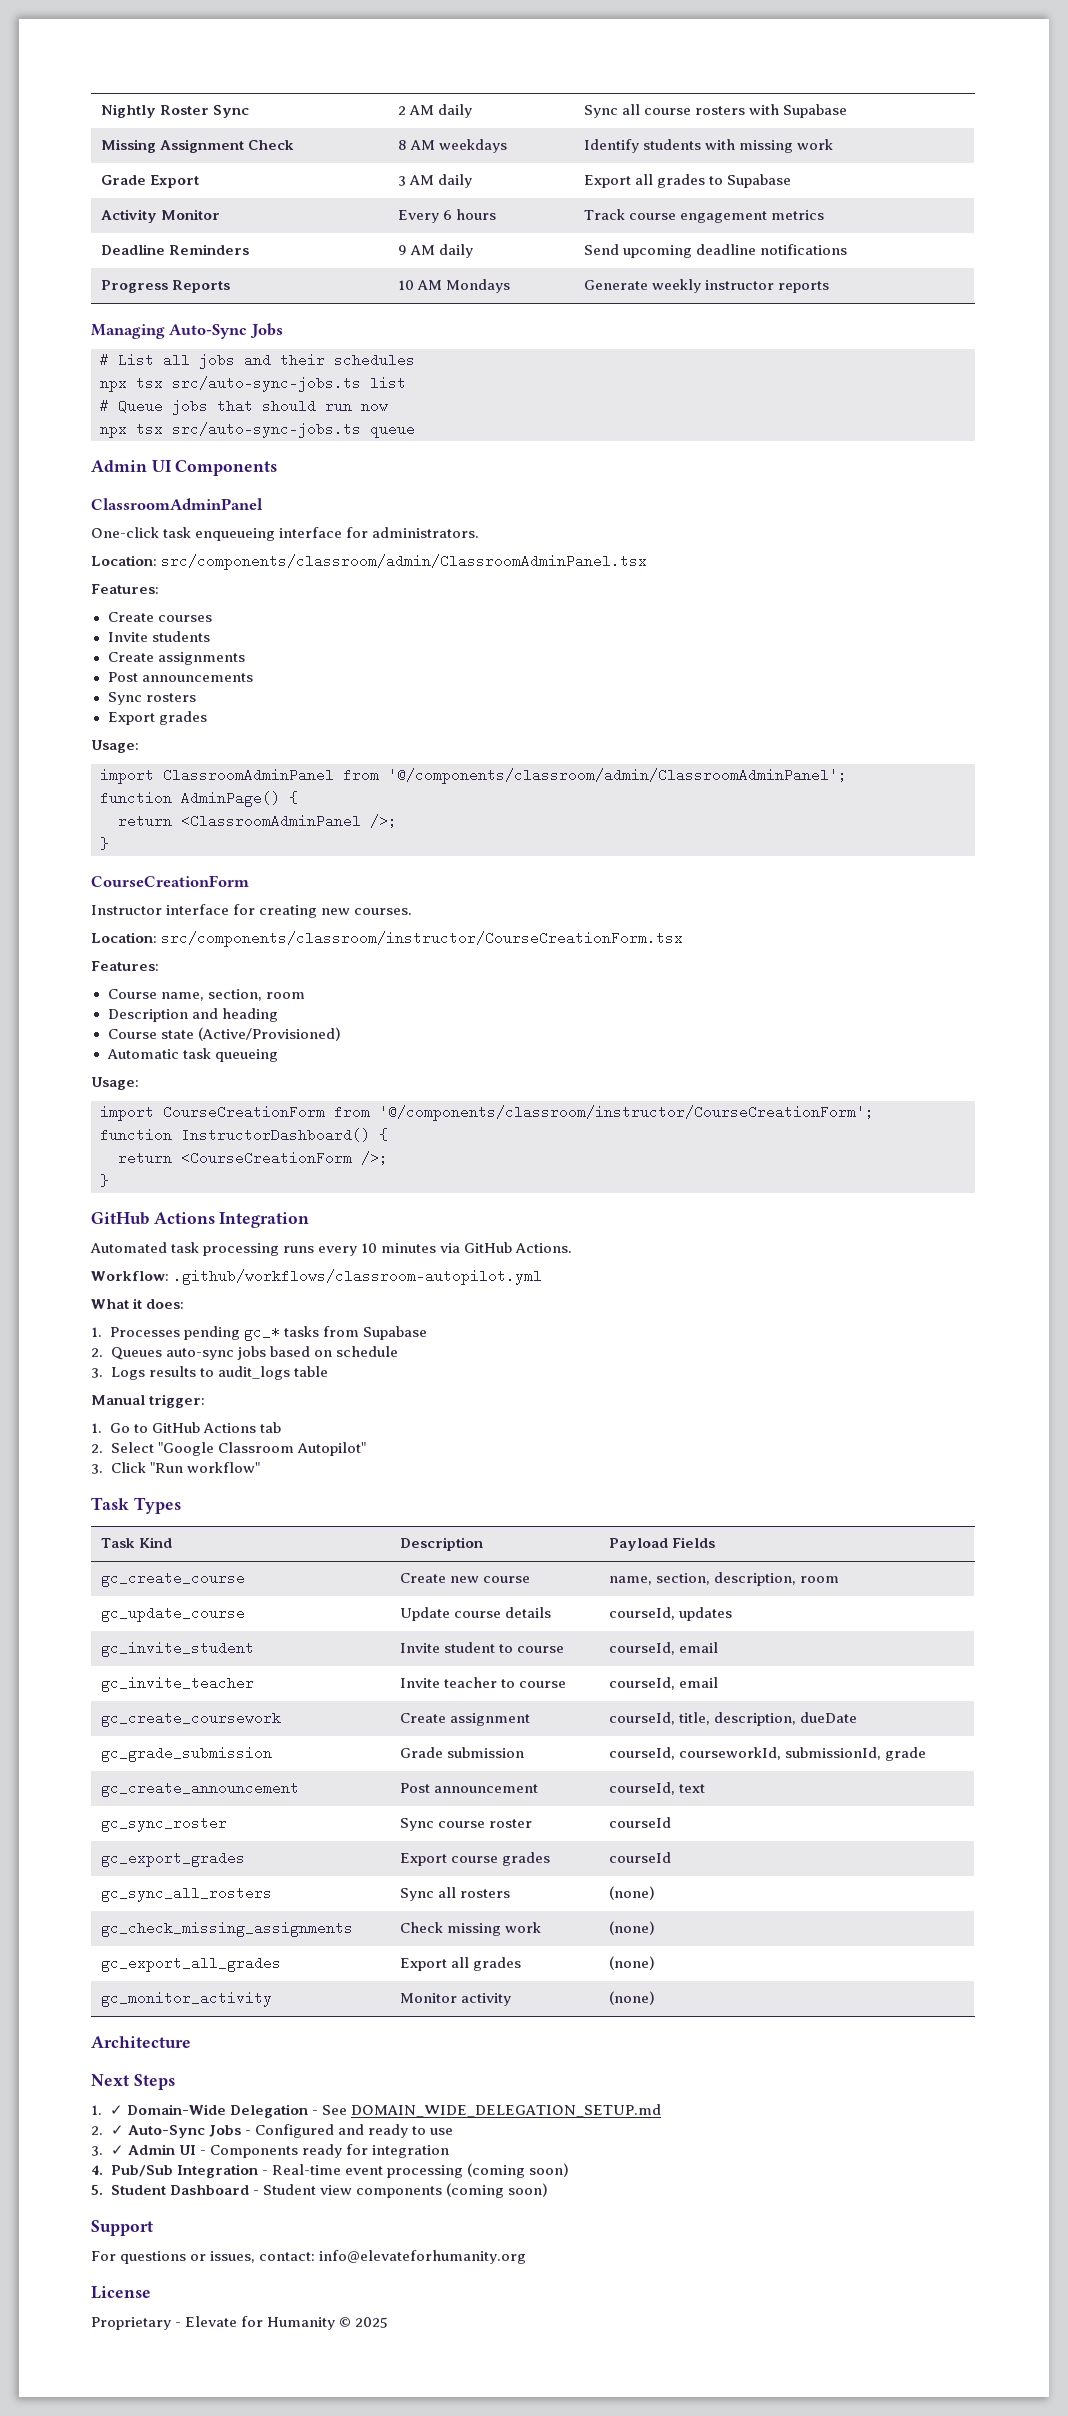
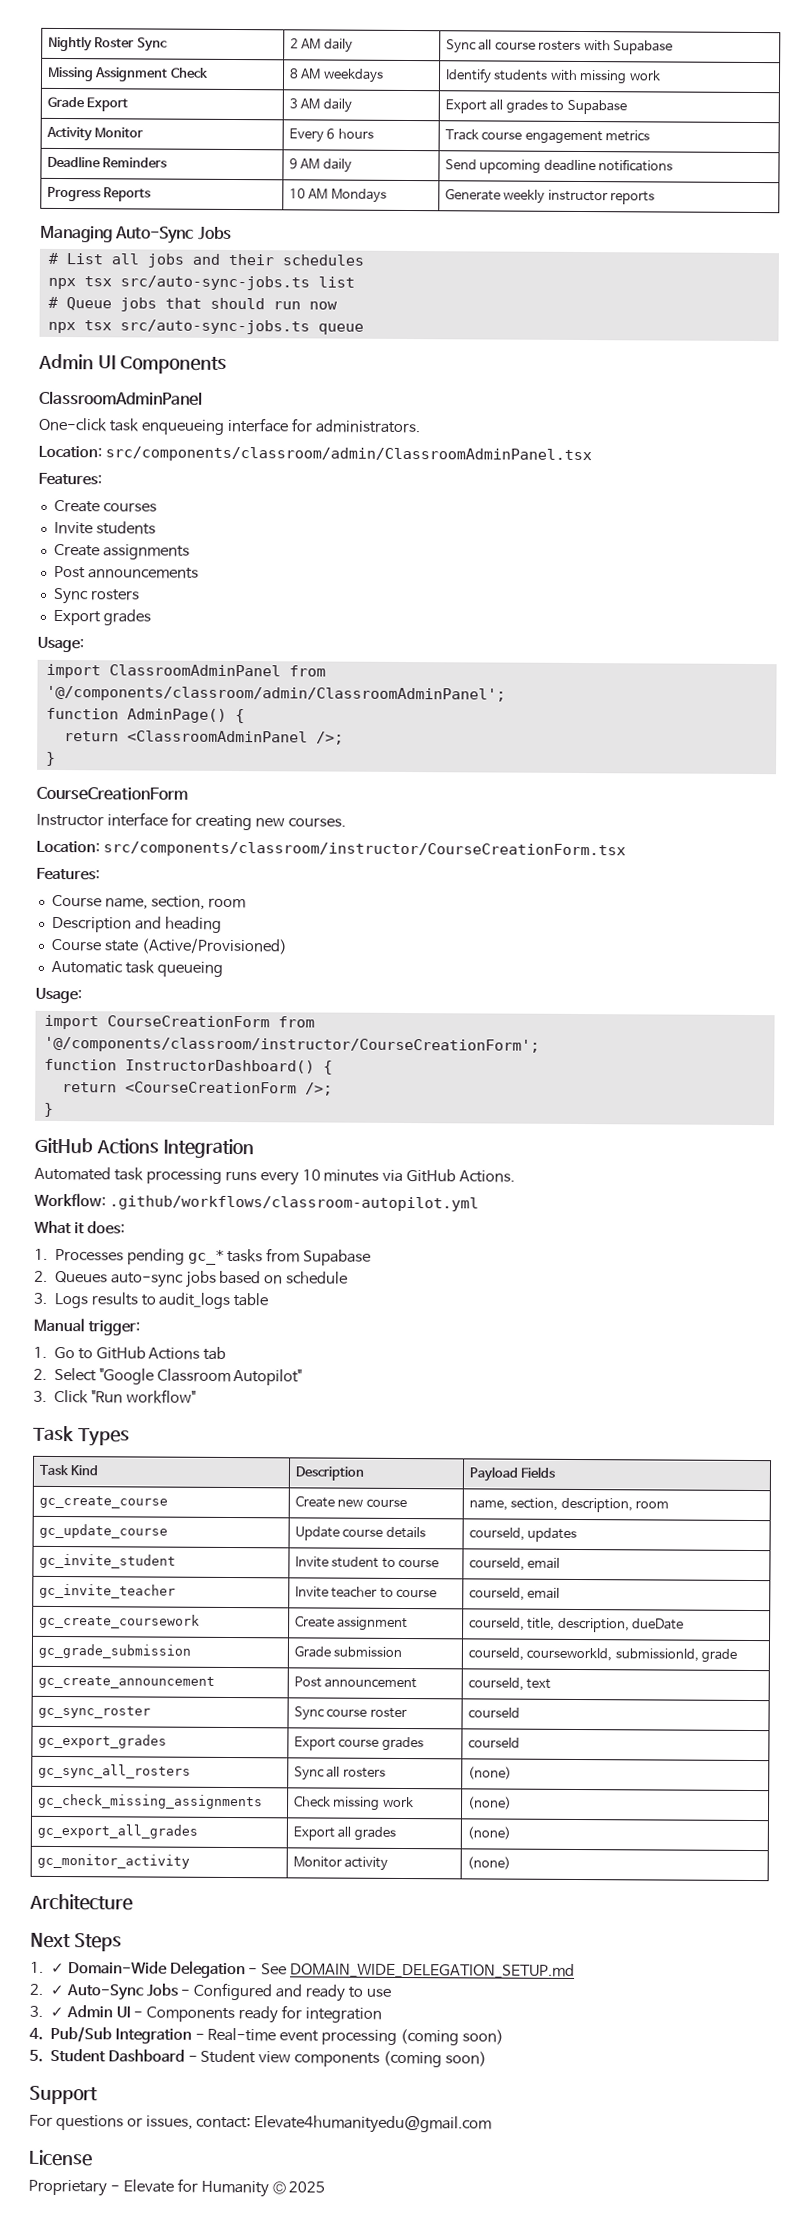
- For questions or issues, contact: info@elevateforhumanity.org
+ For questions or issues, contact: Elevate4humanityedu@gmail.com

